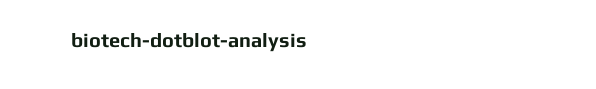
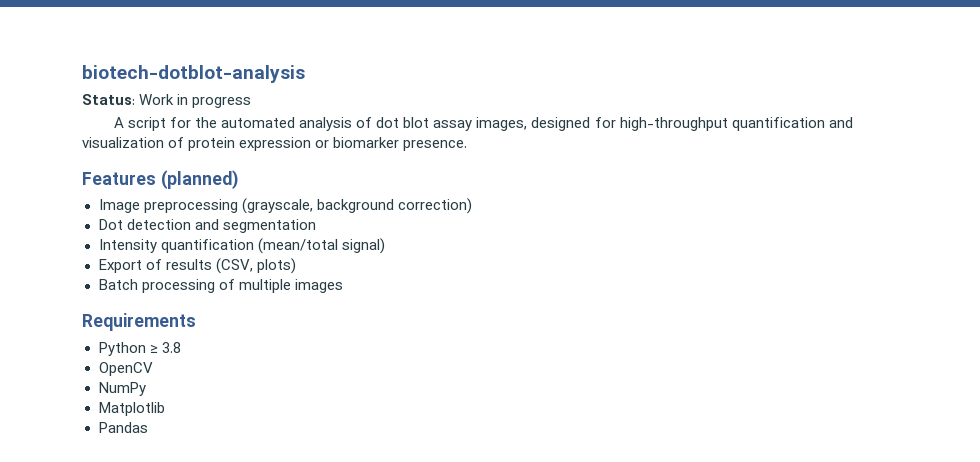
+ Status: Work in progress
+ A script for the automated analysis of dot blot assay images, designed for high-throughput quantification and visualization of protein expression or biomarker presence.
+ Features (planned)
+ Image preprocessing (grayscale, background correction)
+ Dot detection and segmentation
+ Intensity quantification (mean/total signal)
+ Export of results (CSV, plots)
+ Batch processing of multiple images
+ Requirements
+ Python ≥ 3.8
+ OpenCV
+ NumPy
+ Matplotlib
+ Pandas

